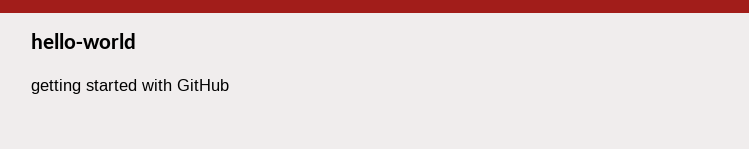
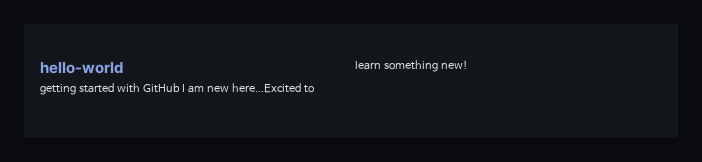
- getting started with GitHub
+ getting started with GitHub I am new here...Excited to learn something new!

